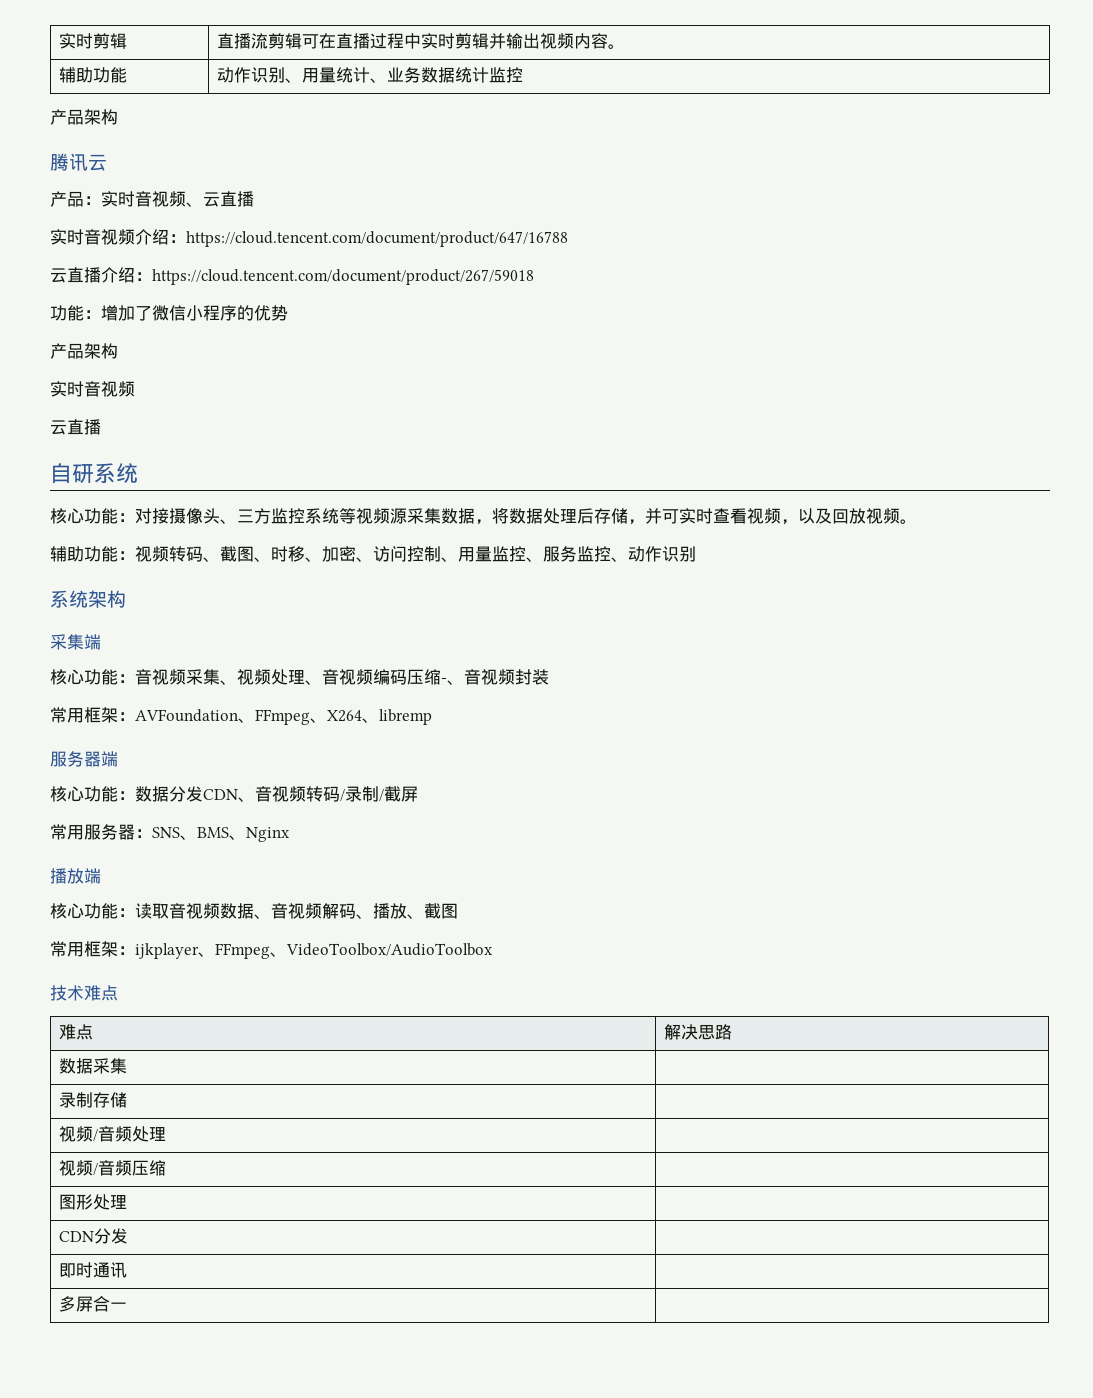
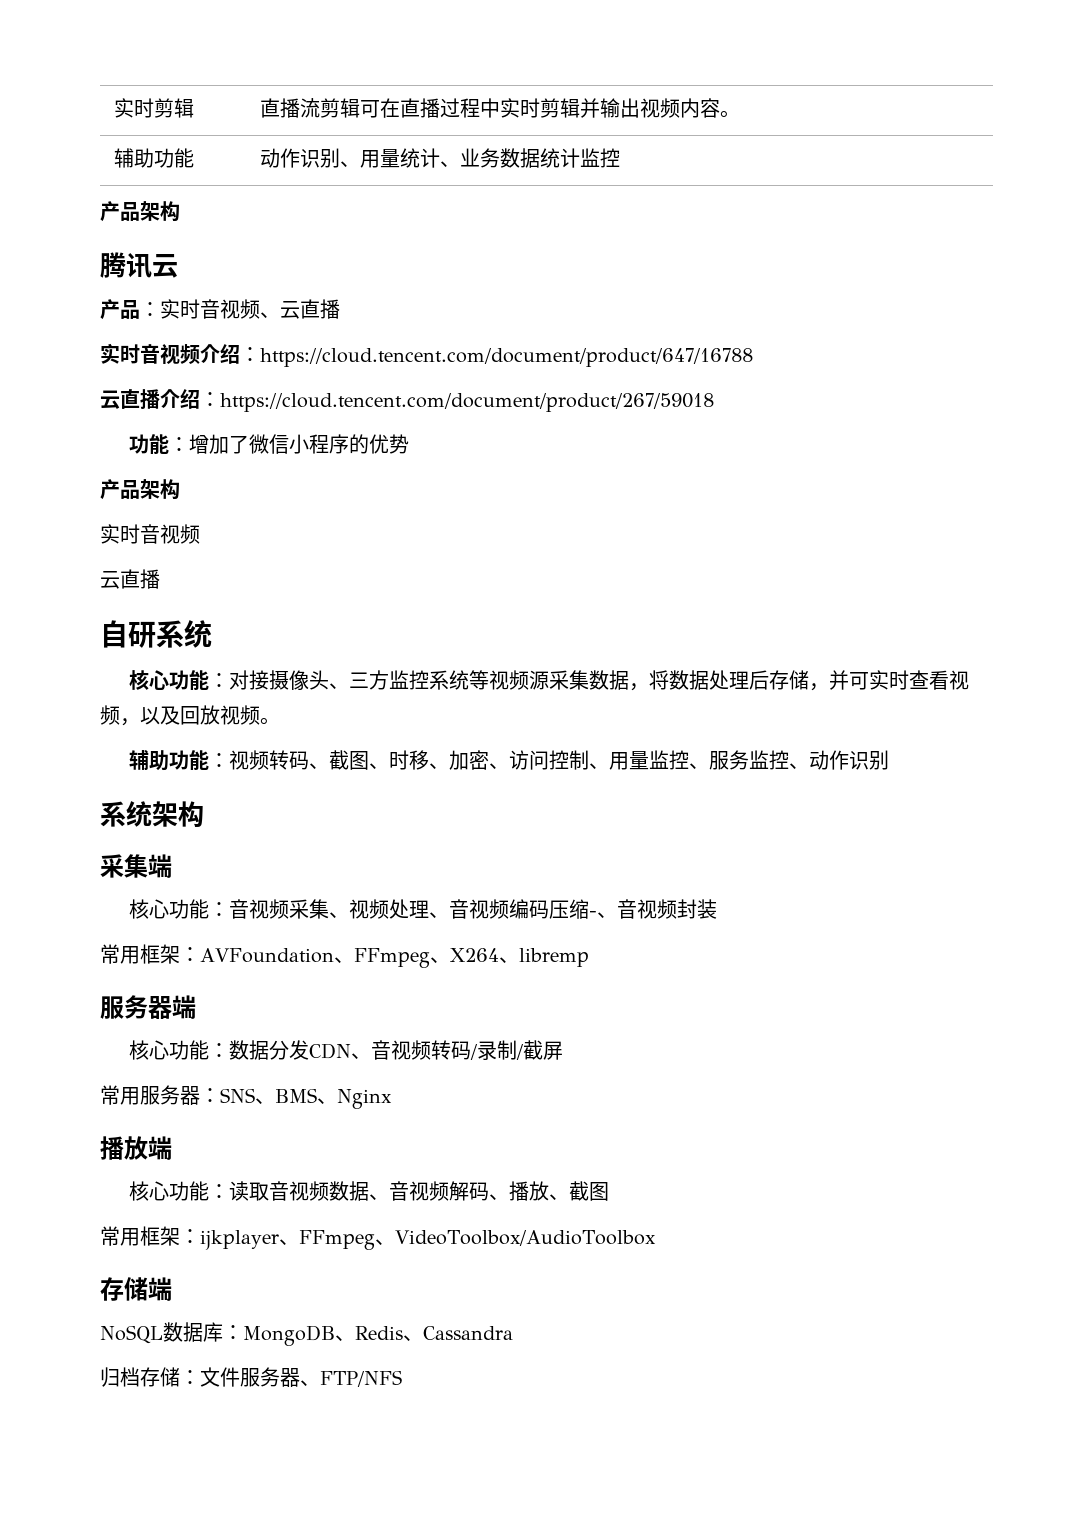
- 技术难点
- 难点 | 解决思路
- 数据采集 |
- 录制存储 |
- 视频/音频处理 |
- 视频/音频压缩 |
- 图形处理 |
- CDN分发 |
- 即时通讯 |
- 多屏合一 |
+ 存储端
+ NoSQL数据库：MongoDB、Redis、Cassandra
+ 归档存储：文件服务器、FTP/NFS

